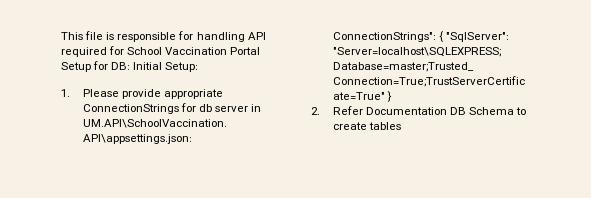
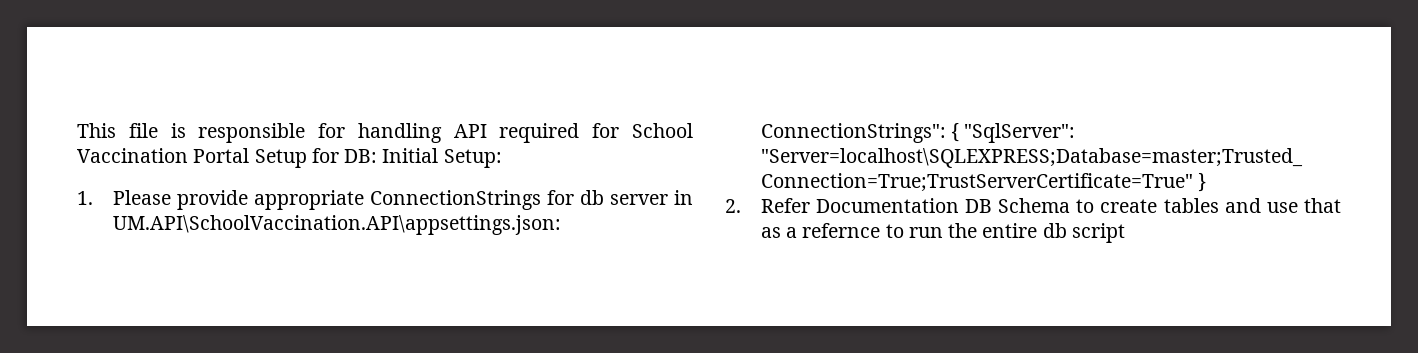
- 2. Refer Documentation DB Schema to create tables
+ 2. Refer Documentation DB Schema to create tables and use that as a refernce to run the entire db script

